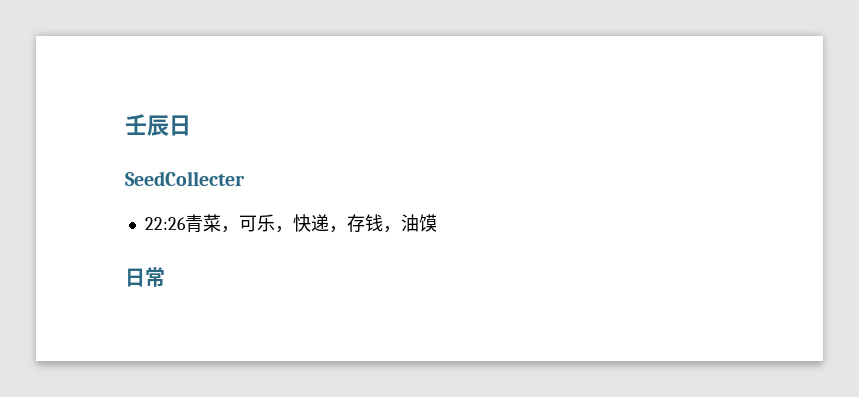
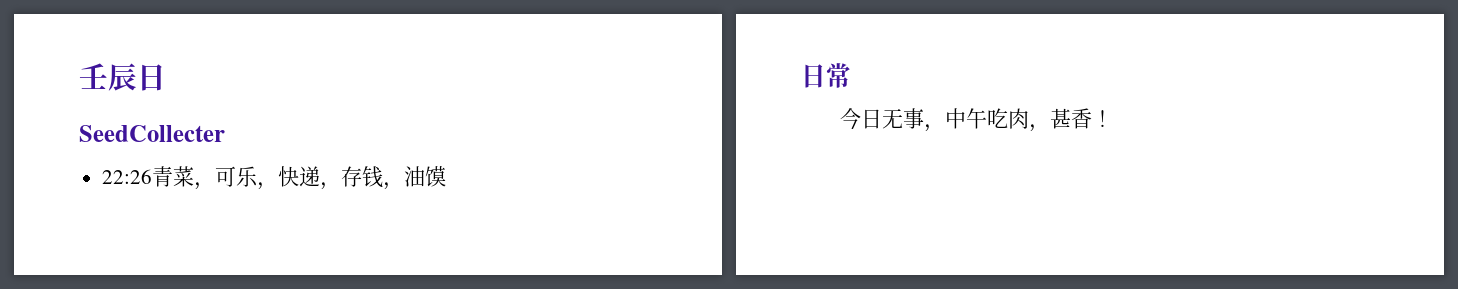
+ 今日无事，中午吃肉，甚香！

